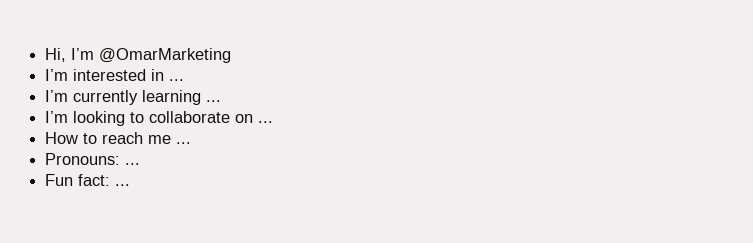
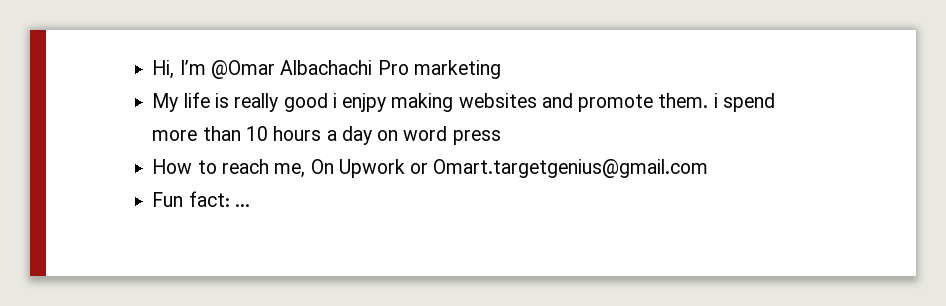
- Hi, I’m @OmarMarketing
- I’m interested in ...
- I’m currently learning ...
- I’m looking to collaborate on ...
- How to reach me ...
- Pronouns: ...
+ Hi, I’m @Omar Albachachi Pro marketing
+ My life is really good i enjpy making websites and promote them. i spend more than 10 hours a day on word press
+ How to reach me, On Upwork or Omart.targetgenius@gmail.com

